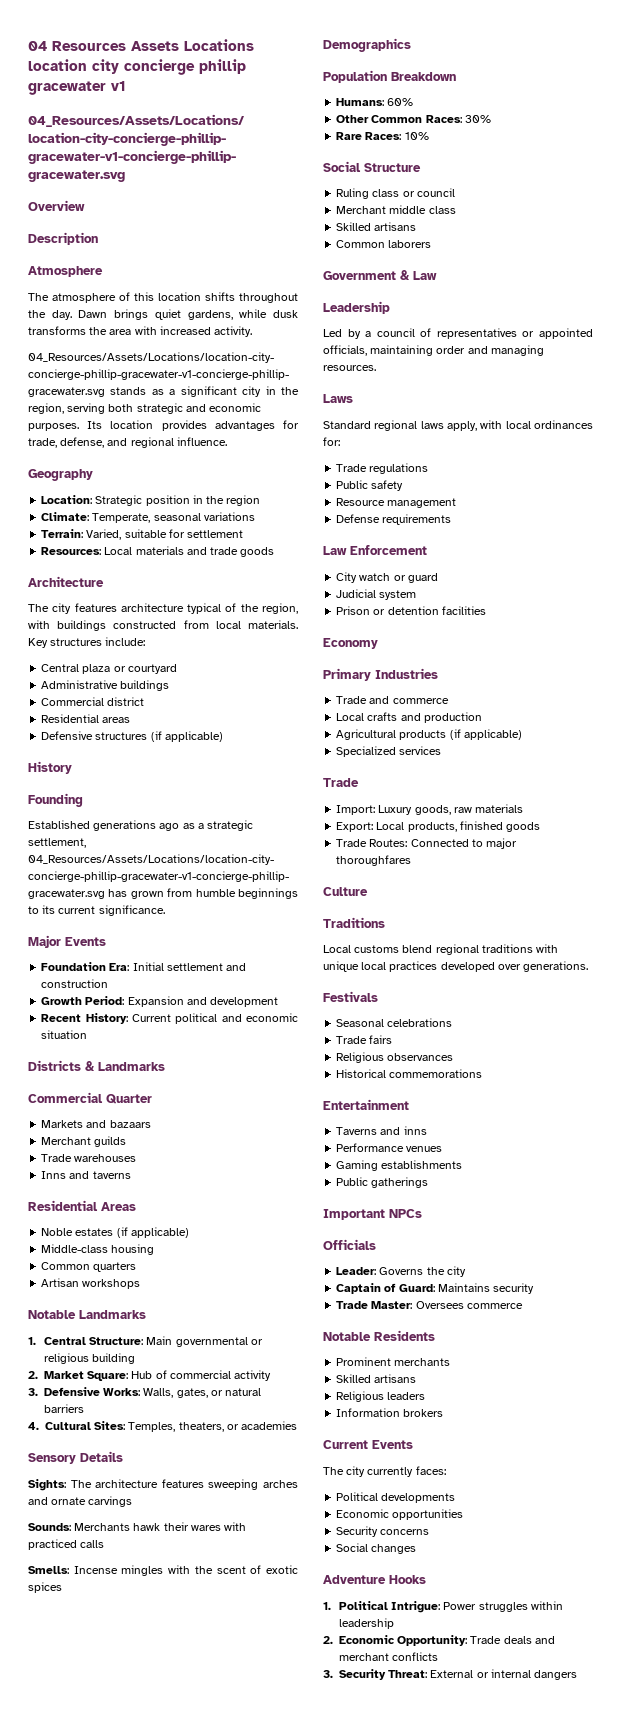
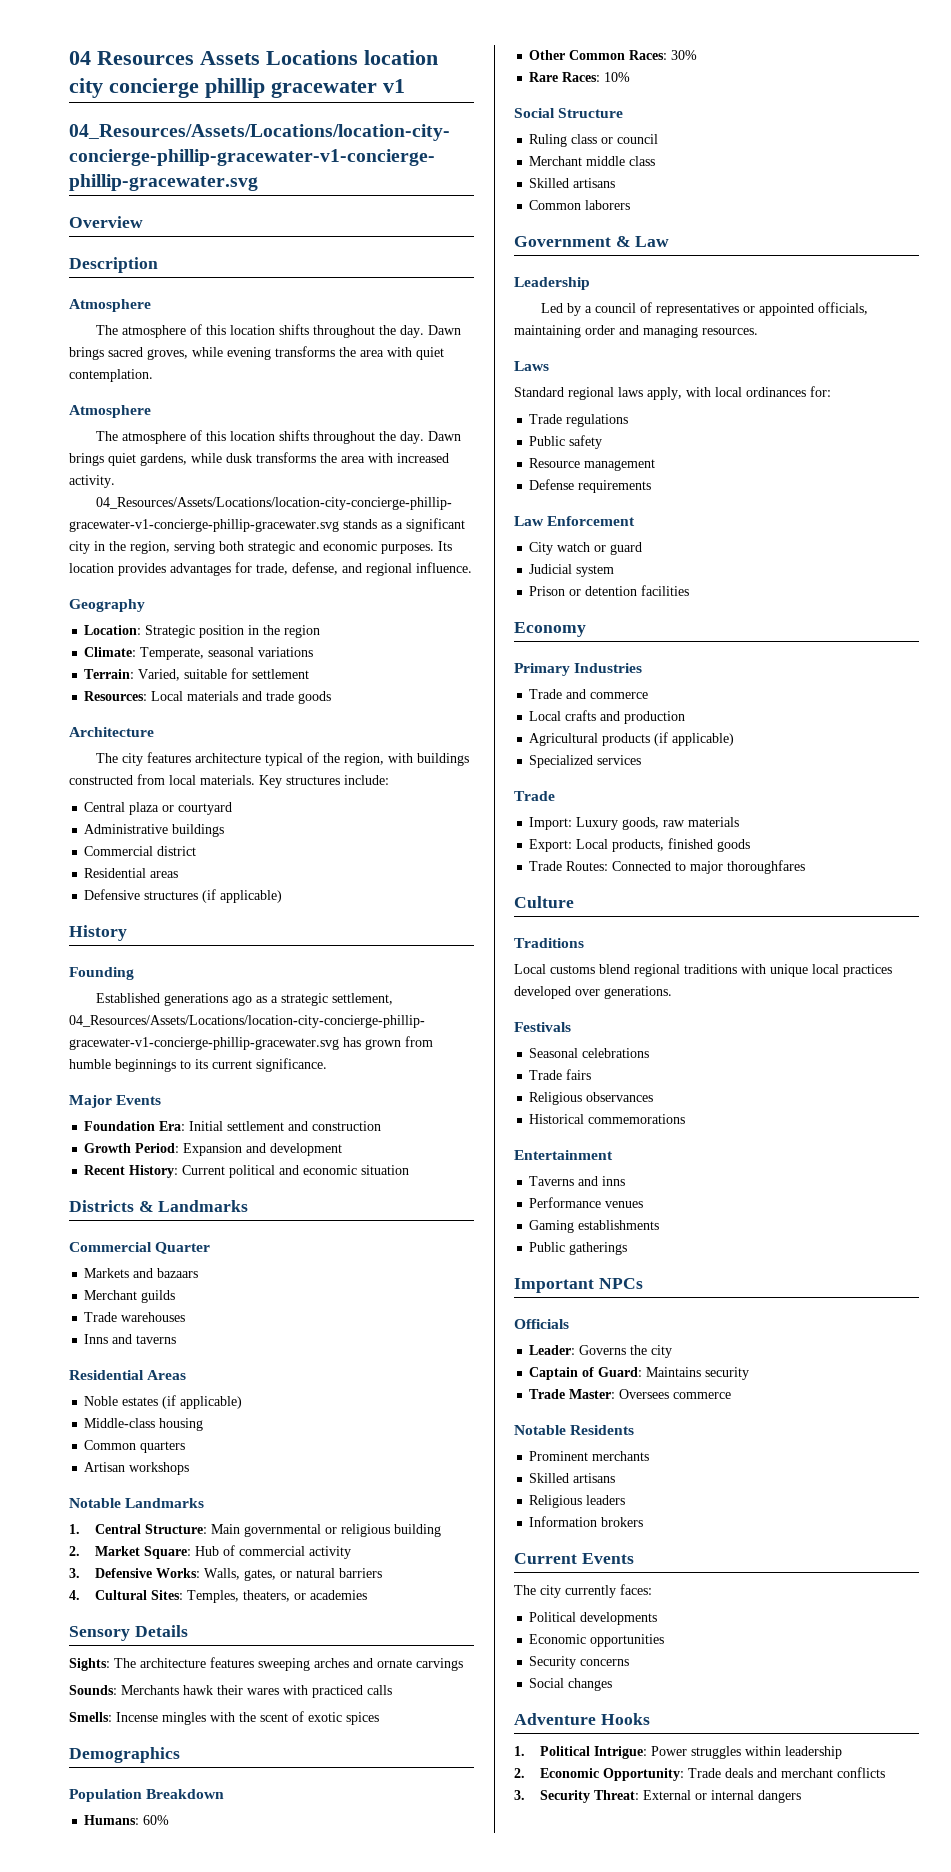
+ The atmosphere of this location shifts throughout the day. Dawn brings sacred groves, while evening transforms the area with quiet contemplation.
+ Atmosphere

